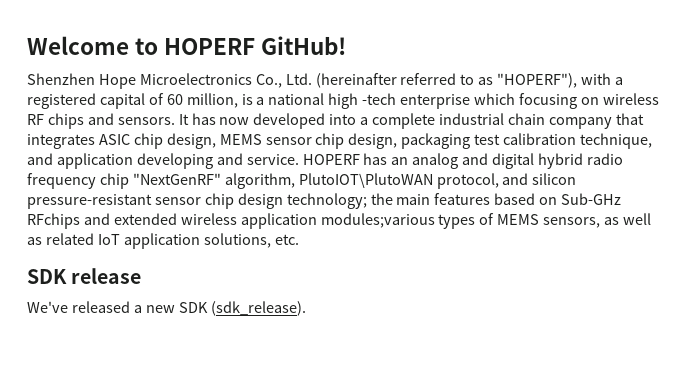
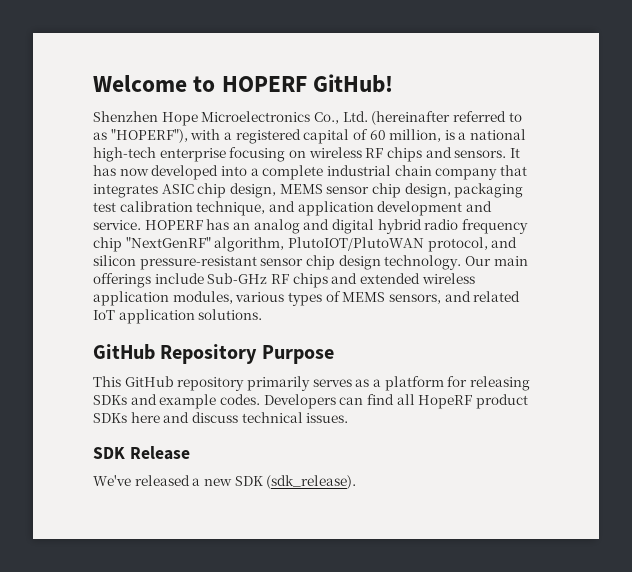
- Shenzhen Hope Microelectronics Co., Ltd. (hereinafter referred to as "HOPERF"), with a registered capital of 60 million, is a national high -tech enterprise which focusing on wireless RF chips and sensors.
+ Shenzhen Hope Microelectronics Co., Ltd. (hereinafter referred to as "HOPERF"), with a registered capital of 60 million, is a national high-tech enterprise focusing on wireless RF chips and sensors.
- It has now developed into a complete industrial chain company that integrates ASIC chip design, MEMS sensor chip design, packaging test calibration technique, and application developing and service.
+ It has now developed into a complete industrial chain company that integrates ASIC chip design, MEMS sensor chip design, packaging test calibration technique, and application development and service.
- HOPERF has an analog and digital hybrid radio frequency chip "NextGenRF" algorithm, PlutoIOT\PlutoWAN protocol, and silicon pressure-resistant sensor chip design technology; the main features based on Sub-GHz RFchips and extended wireless application modules;various types of MEMS sensors, as well as related IoT application solutions, etc.
- SDK release
+ HOPERF has an analog and digital hybrid radio frequency chip "NextGenRF" algorithm, PlutoIOT/PlutoWAN protocol, and silicon pressure-resistant sensor chip design technology. Our main offerings include Sub-GHz RF chips and extended wireless application modules, various types of MEMS sensors, and related IoT application solutions.
+ GitHub Repository Purpose
+ This GitHub repository primarily serves as a platform for releasing SDKs and example codes. Developers can find all HopeRF product SDKs here and discuss technical issues.
+ SDK Release

